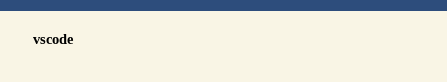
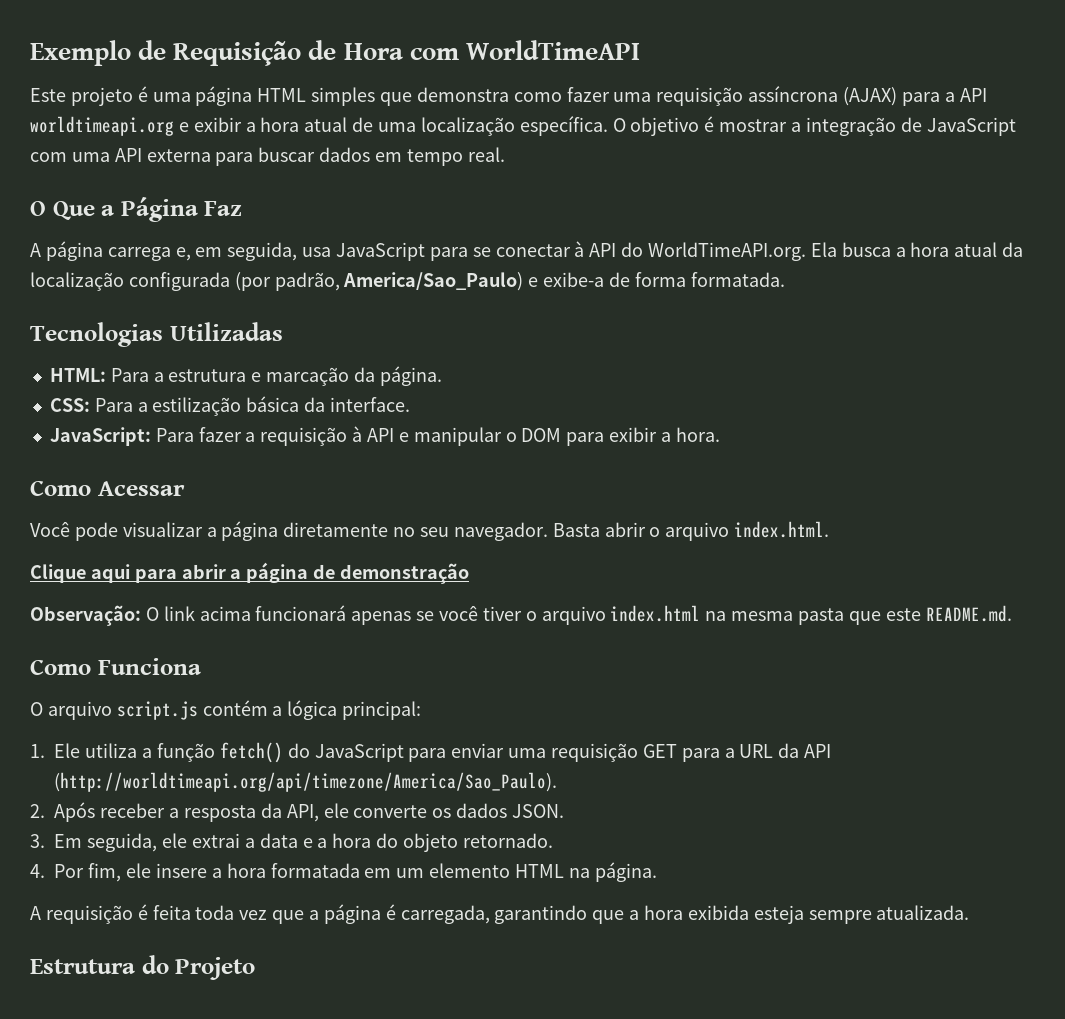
- vscode
+ Exemplo de Requisição de Hora com WorldTimeAPI
+ Este projeto é uma página HTML simples que demonstra como fazer uma requisição assíncrona (AJAX) para a API worldtimeapi.org e exibir a hora atual de uma localização específica. O objetivo é mostrar a integração de JavaScript com uma API externa para buscar dados em tempo real.
+ O Que a Página Faz
+ A página carrega e, em seguida, usa JavaScript para se conectar à API do WorldTimeAPI.org. Ela busca a hora atual da localização configurada (por padrão, America/Sao_Paulo) e exibe-a de forma formatada.
+ Tecnologias Utilizadas
+ HTML: Para a estrutura e marcação da página.
+ CSS: Para a estilização básica da interface.
+ JavaScript: Para fazer a requisição à API e manipular o DOM para exibir a hora.
+ Como Acessar
+ Você pode visualizar a página diretamente no seu navegador. Basta abrir o arquivo index.html.
+ Clique aqui para abrir a página de demonstração
+ Observação: O link acima funcionará apenas se você tiver o arquivo index.html na mesma pasta que este README.md.
+ Como Funciona
+ O arquivo script.js contém a lógica principal:
+ 1. Ele utiliza a função fetch() do JavaScript para enviar uma requisição GET para a URL da API (http://worldtimeapi.org/api/timezone/America/Sao_Paulo).
+ 2. Após receber a resposta da API, ele converte os dados JSON.
+ 3. Em seguida, ele extrai a data e a hora do objeto retornado.
+ 4. Por fim, ele insere a hora formatada em um elemento HTML na página.
+ A requisição é feita toda vez que a página é carregada, garantindo que a hora exibida esteja sempre atualizada.
+ Estrutura do Projeto

